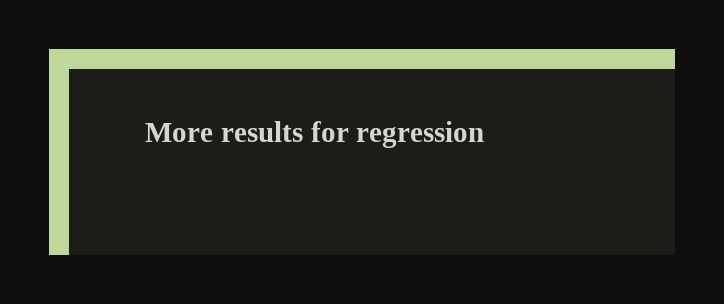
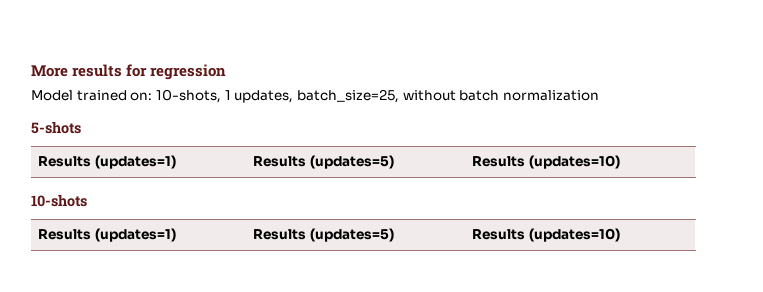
+ Model trained on: 10-shots, 1 updates, batch_size=25, without batch normalization
+ 5-shots
+ Results (updates=1) | Results (updates=5) | Results (updates=10)
+ 10-shots
+ Results (updates=1) | Results (updates=5) | Results (updates=10)

